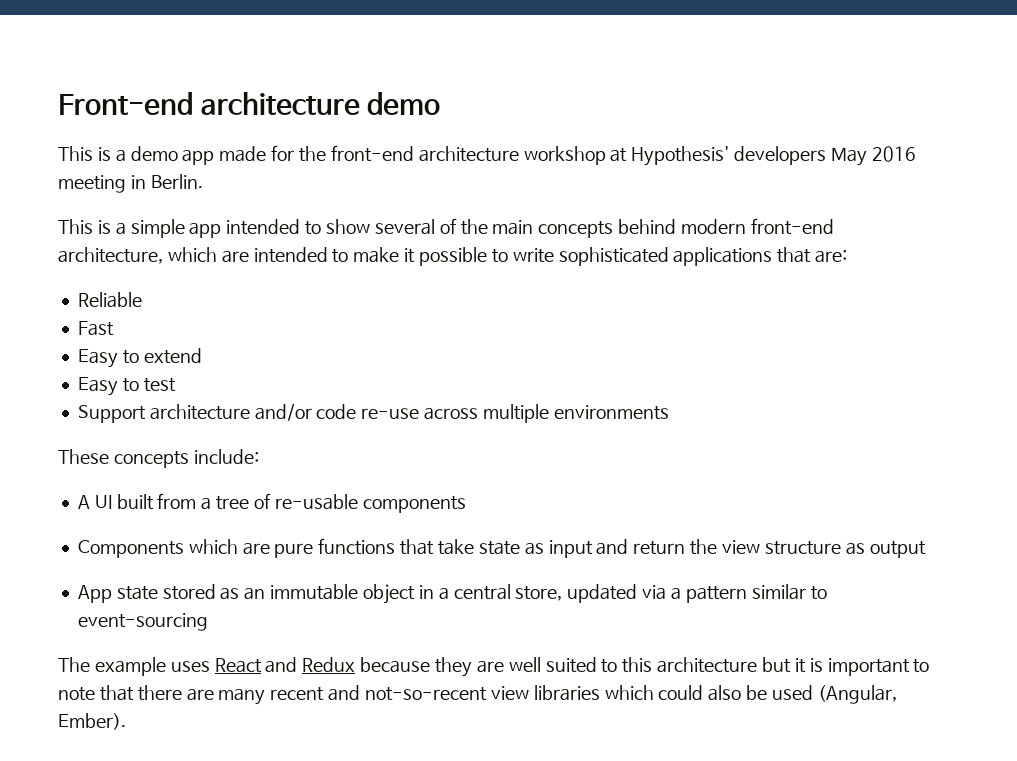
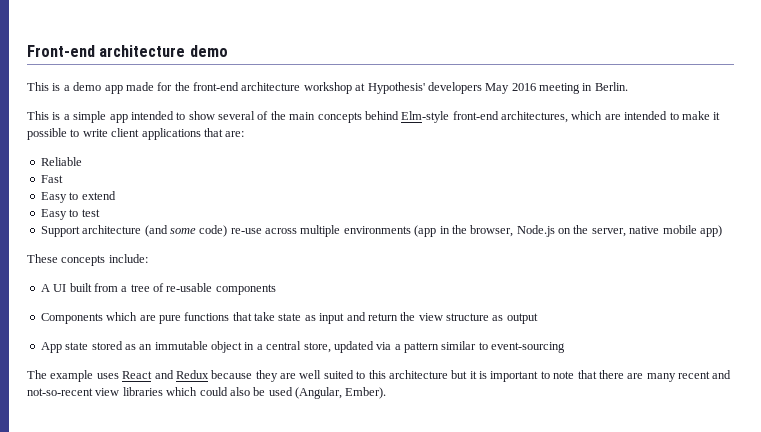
- This is a simple app intended to show several of the main concepts behind modern front-end architecture, which are intended to make it possible to write sophisticated applications that are:
+ This is a simple app intended to show several of the main concepts behind Elm-style front-end architectures, which are intended to make it possible to write client applications that are:
- Support architecture and/or code re-use across multiple environments
+ Support architecture (and some code) re-use across multiple environments (app in the browser, Node.js on the server, native mobile app)

